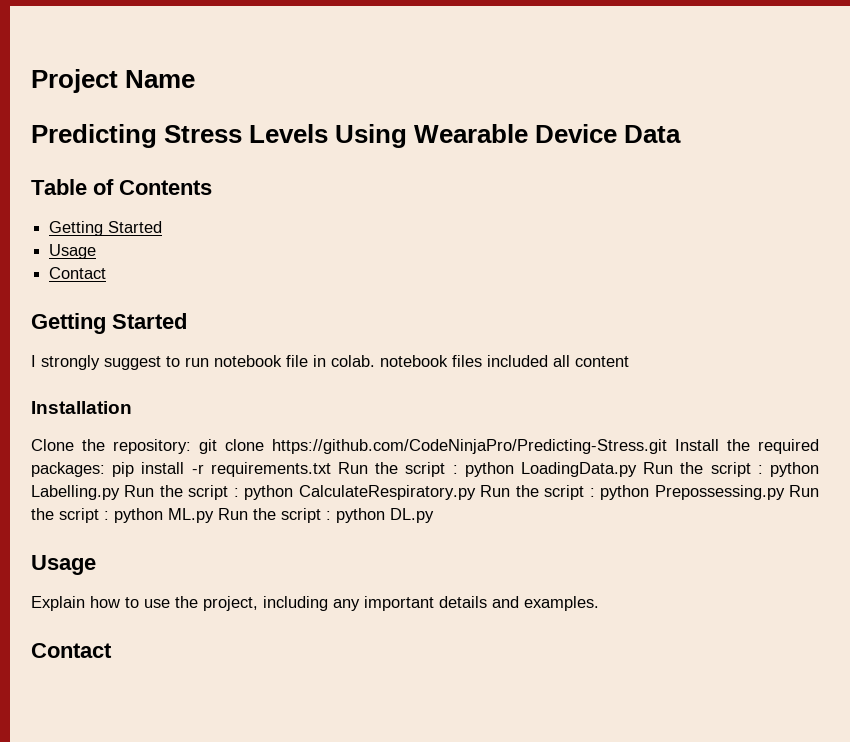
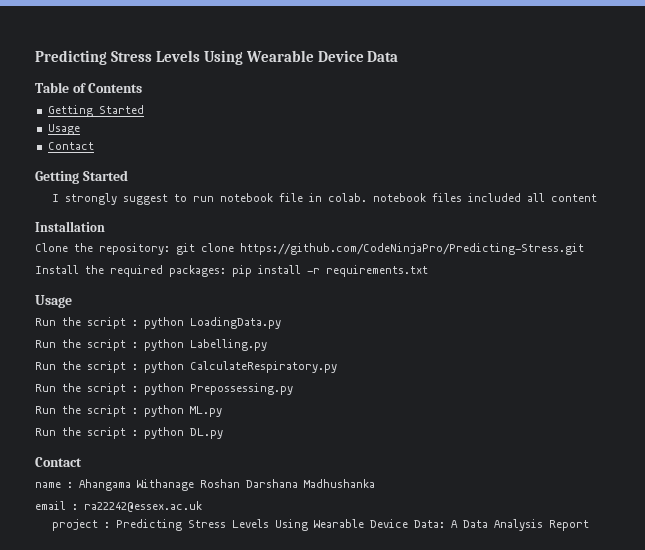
- Project Name
- Clone the repository: git clone https://github.com/CodeNinjaPro/Predicting-Stress.git Install the required packages: pip install -r requirements.txt Run the script : python LoadingData.py Run the script : python Labelling.py Run the script : python CalculateRespiratory.py Run the script : python Prepossessing.py Run the script : python ML.py Run the script : python DL.py
+ Clone the repository: git clone https://github.com/CodeNinjaPro/Predicting-Stress.git
+ Install the required packages: pip install -r requirements.txt
  Usage
- Explain how to use the project, including any important details and examples.
+ Run the script : python LoadingData.py
+ Run the script : python Labelling.py
+ Run the script : python CalculateRespiratory.py
+ Run the script : python Prepossessing.py
+ Run the script : python ML.py
+ Run the script : python DL.py
  Contact
+ name : Ahangama Withanage Roshan Darshana Madhushanka
+ email : ra22242@essex.ac.uk
+ project : Predicting Stress Levels Using Wearable Device Data: A Data Analysis Report

